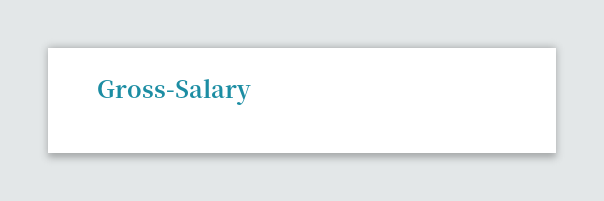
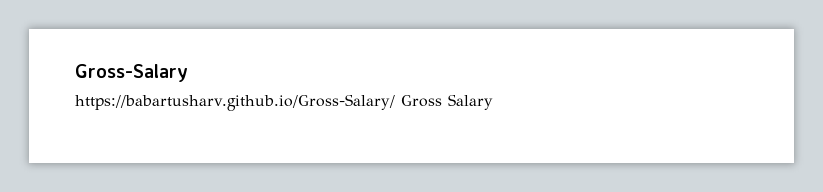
+ https://babartusharv.github.io/Gross-Salary/ Gross Salary

